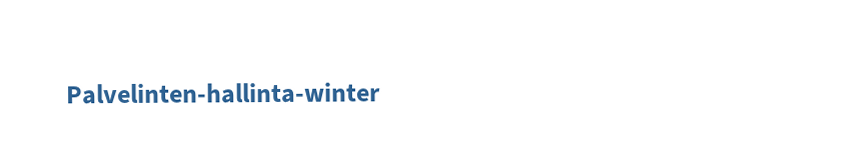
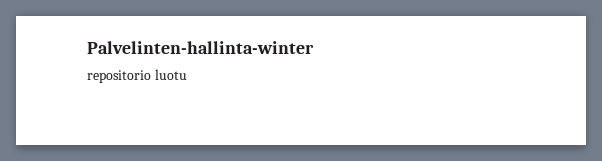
+ repositorio luotu

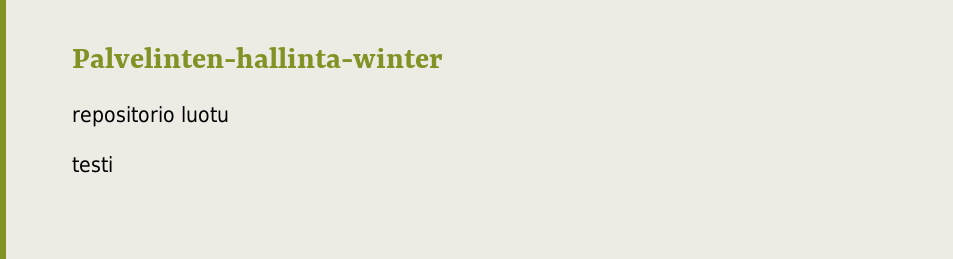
+ testi

